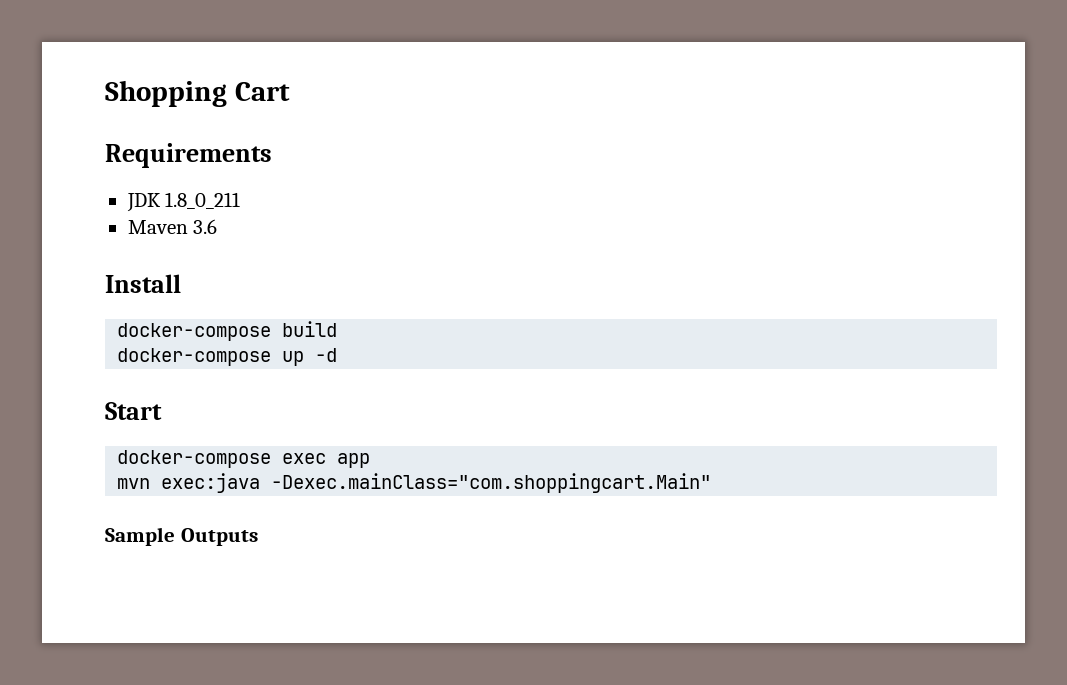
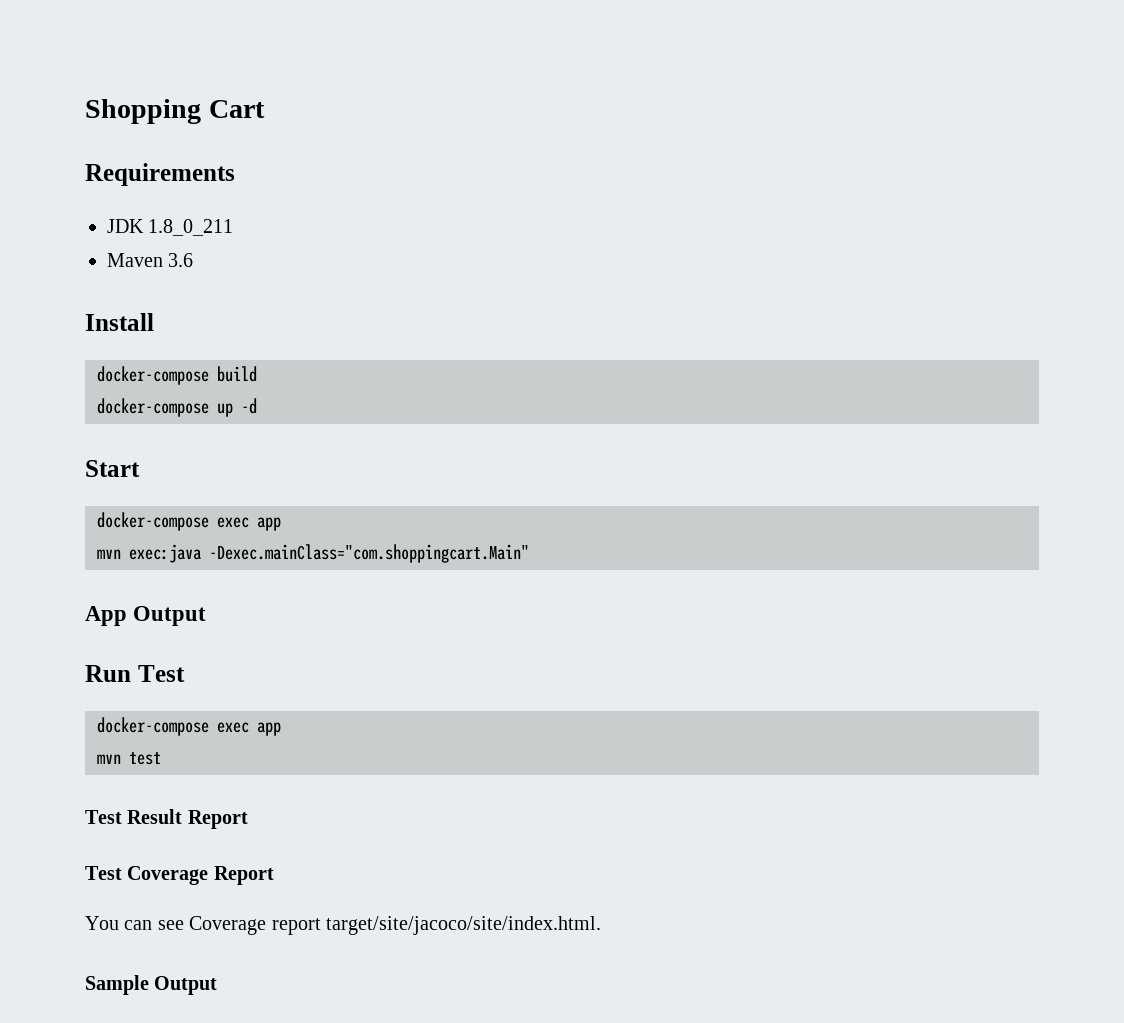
+ App Output
+ Run Test
+ docker-compose exec app
+ mvn test
+ Test Result Report
+ Test Coverage Report
+ You can see Coverage report target/site/jacoco/site/index.html.
- Sample Outputs
+ Sample Output

